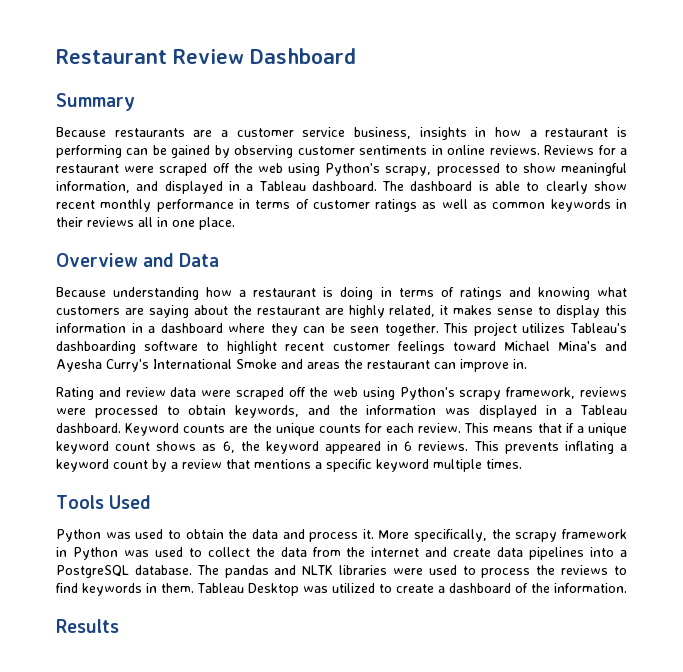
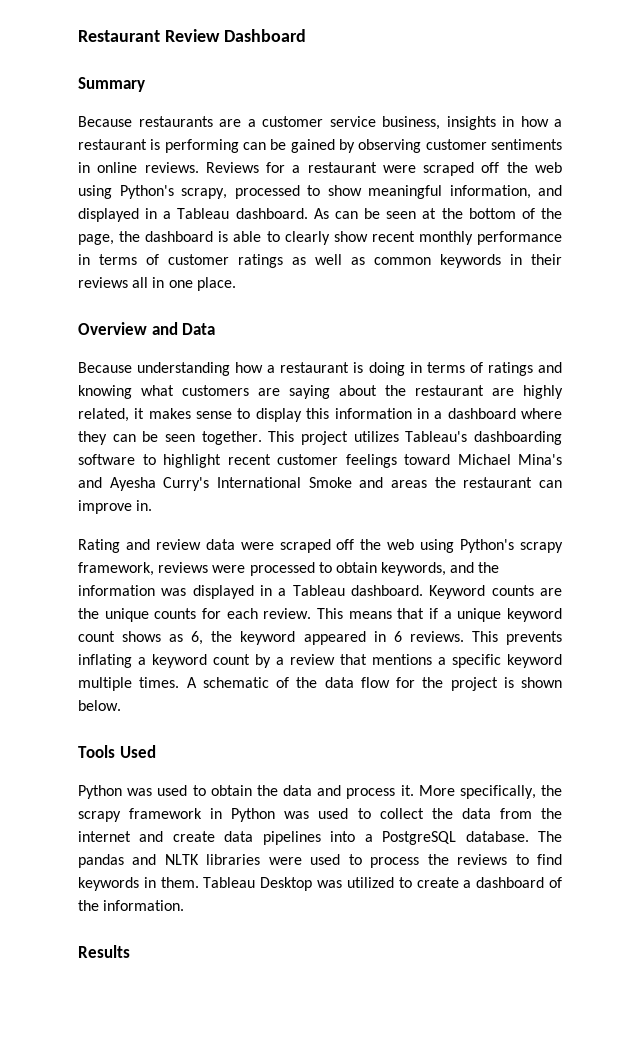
- The dashboard is able to clearly show recent monthly performance in terms of customer ratings as well as common keywords in their reviews all in one place.
+ As can be seen at the bottom of the page, the dashboard is able to clearly show recent monthly performance in terms of customer ratings as well as common keywords in their reviews all in one place.
+ A schematic of the data flow for the project is shown below.

